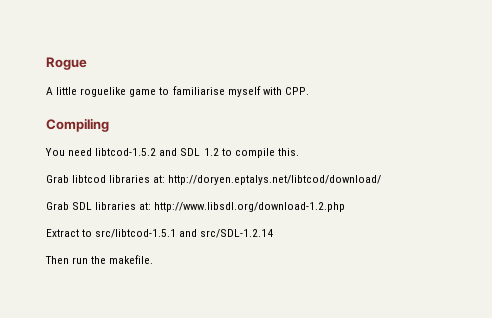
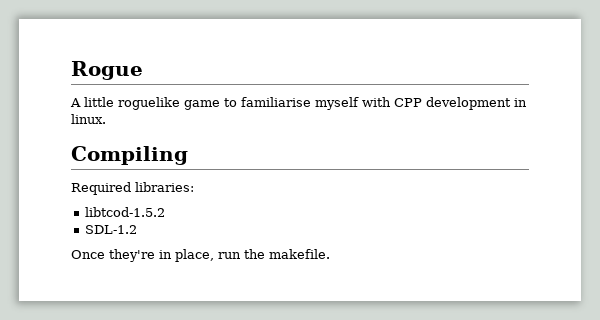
- A little roguelike game to familiarise myself with CPP.
+ A little roguelike game to familiarise myself with CPP development in linux.
- You need libtcod-1.5.2 and SDL 1.2 to compile this.
- Grab libtcod libraries at: http://doryen.eptalys.net/libtcod/download/
- Grab SDL libraries at: http://www.libsdl.org/download-1.2.php
- Extract to src/libtcod-1.5.1 and src/SDL-1.2.14
- Then run the makefile.
+ Required libraries:
+ libtcod-1.5.2
+ SDL-1.2
+ Once they're in place, run the makefile.

